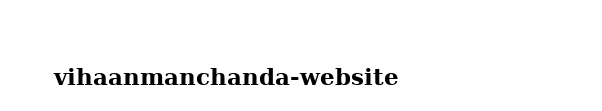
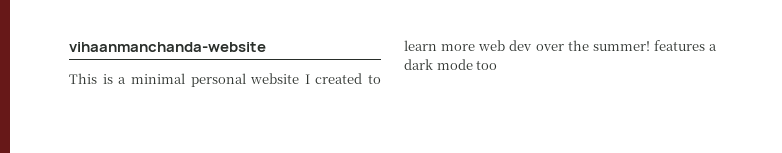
+ This is a minimal personal website I created to learn more web dev over the summer! features a dark mode too

